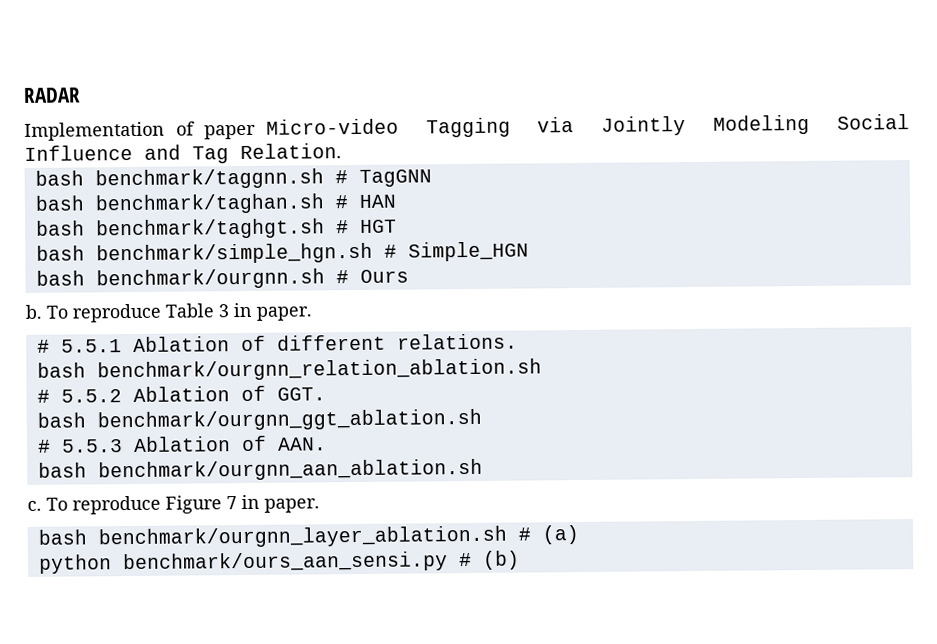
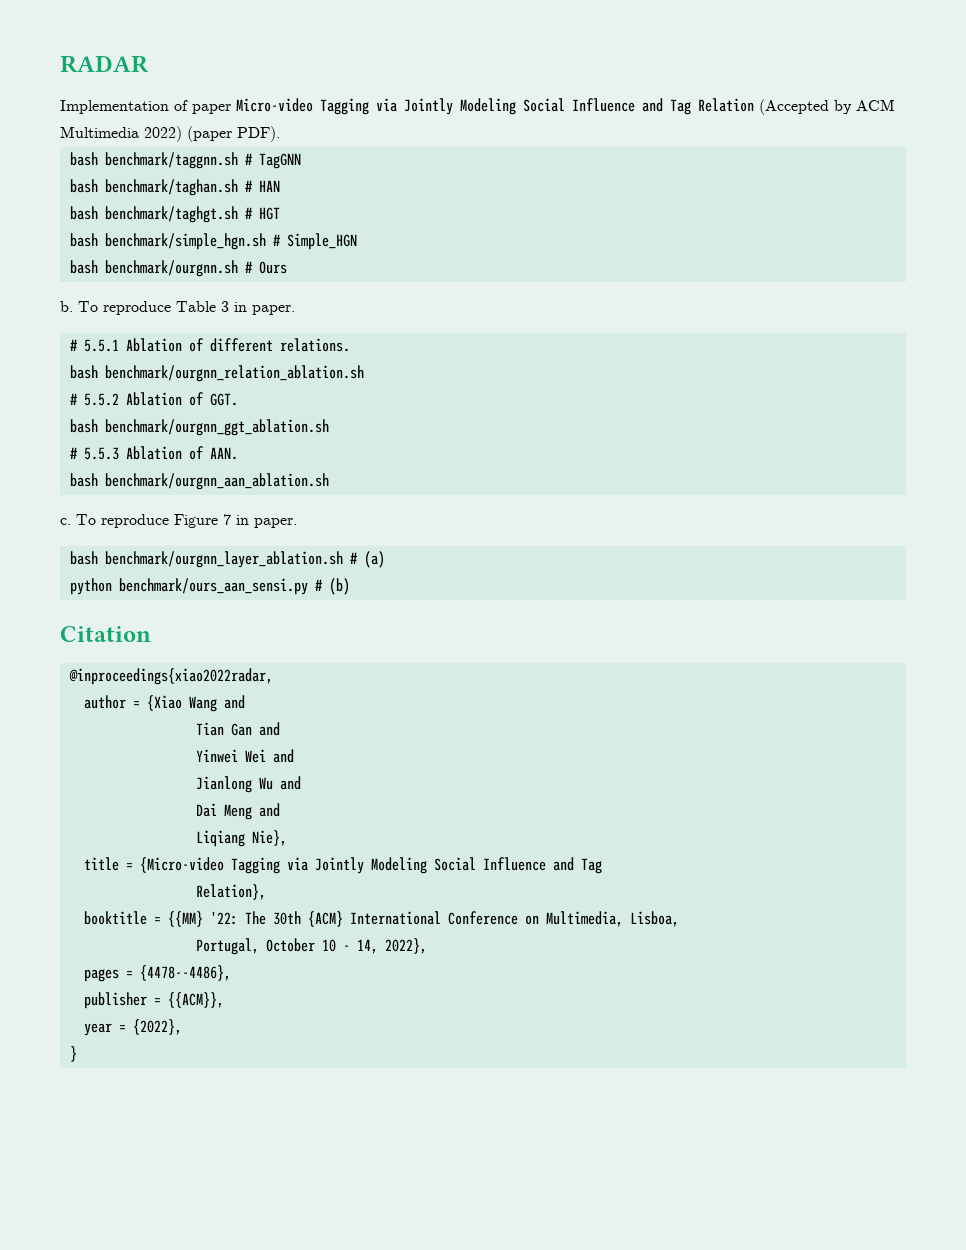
- Implementation of paper Micro-video Tagging via Jointly Modeling Social Influence and Tag Relation.
+ Implementation of paper Micro-video Tagging via Jointly Modeling Social Influence and Tag Relation (Accepted by ACM Multimedia 2022) (paper PDF).
+ Citation
+ @inproceedings{xiao2022radar,
+ author = {Xiao Wang and
+ Tian Gan and
+ Yinwei Wei and
+ Jianlong Wu and
+ Dai Meng and
+ Liqiang Nie},
+ title = {Micro-video Tagging via Jointly Modeling Social Influence and Tag
+ Relation},
+ booktitle = {{MM} '22: The 30th {ACM} International Conference on Multimedia, Lisboa,
+ Portugal, October 10 - 14, 2022},
+ pages = {4478--4486},
+ publisher = {{ACM}},
+ year = {2022},
+ }

